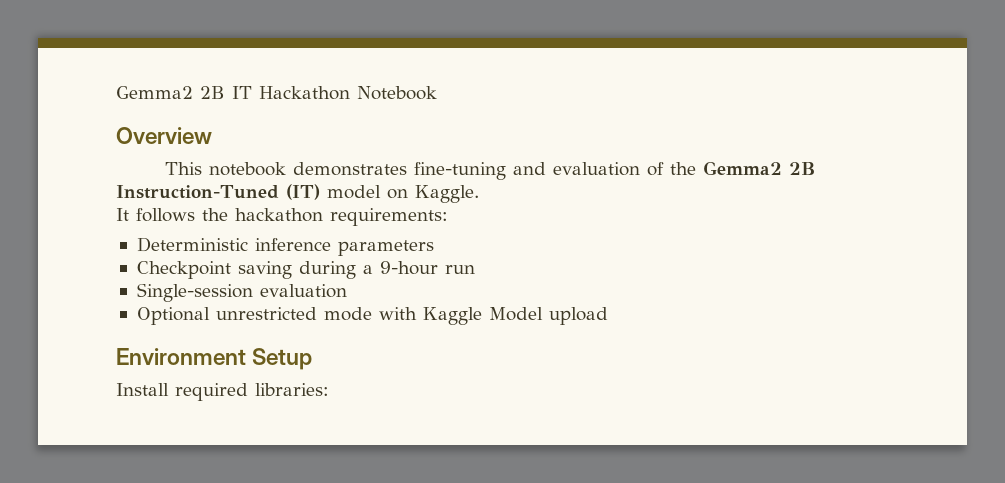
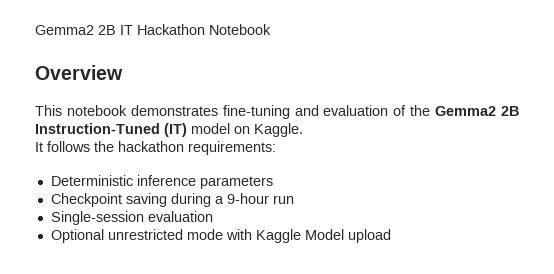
- Environment Setup
- Install required libraries:

